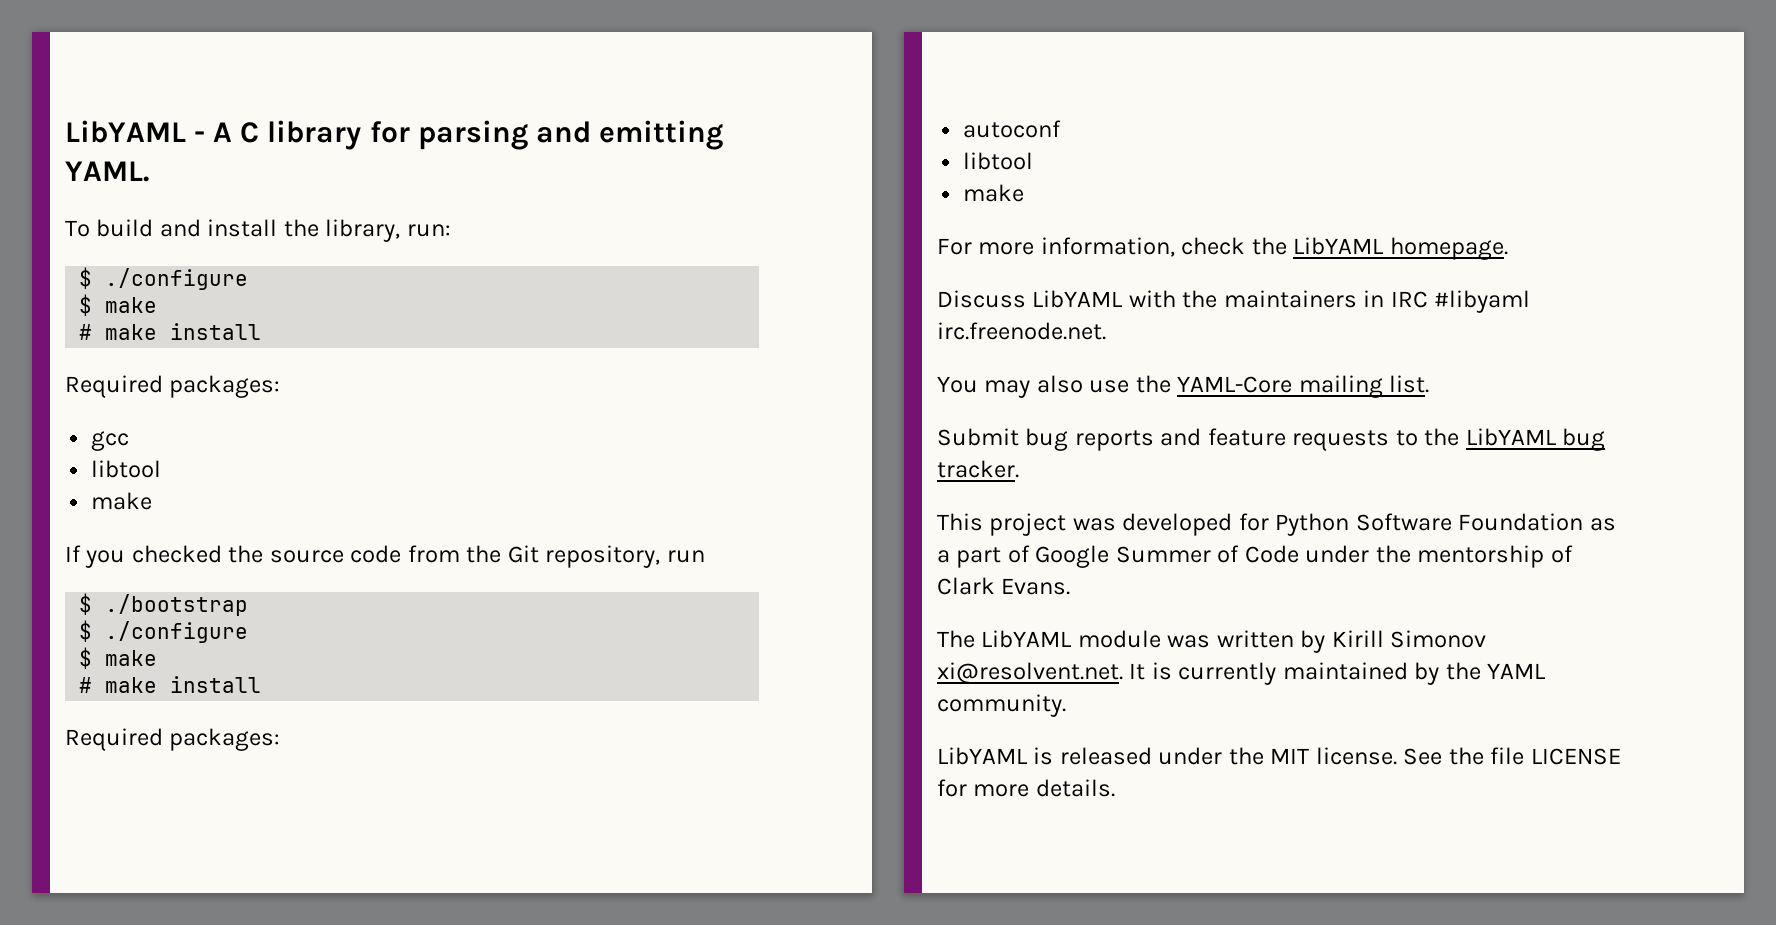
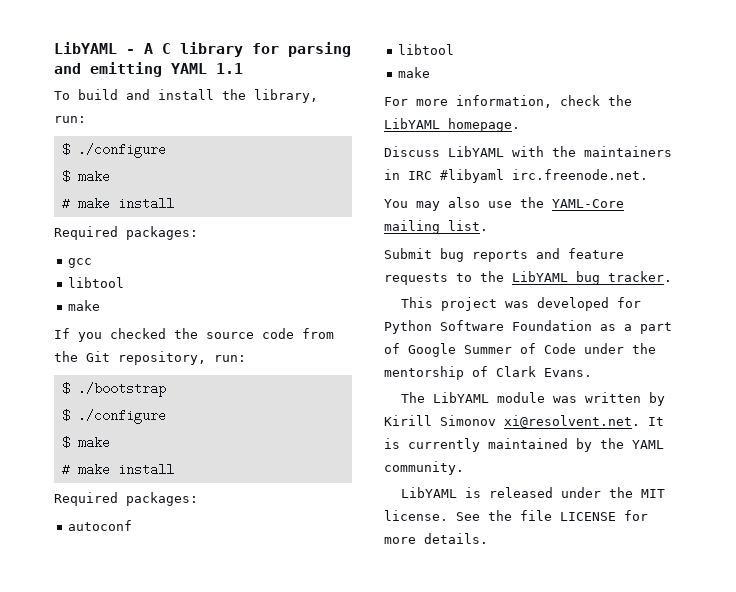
- LibYAML - A C library for parsing and emitting YAML.
+ LibYAML - A C library for parsing and emitting YAML 1.1
- If you checked the source code from the Git repository, run
+ If you checked the source code from the Git repository, run:

